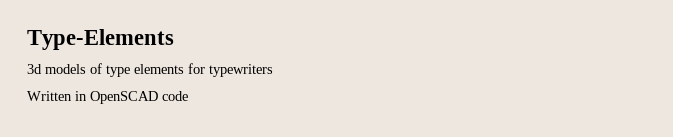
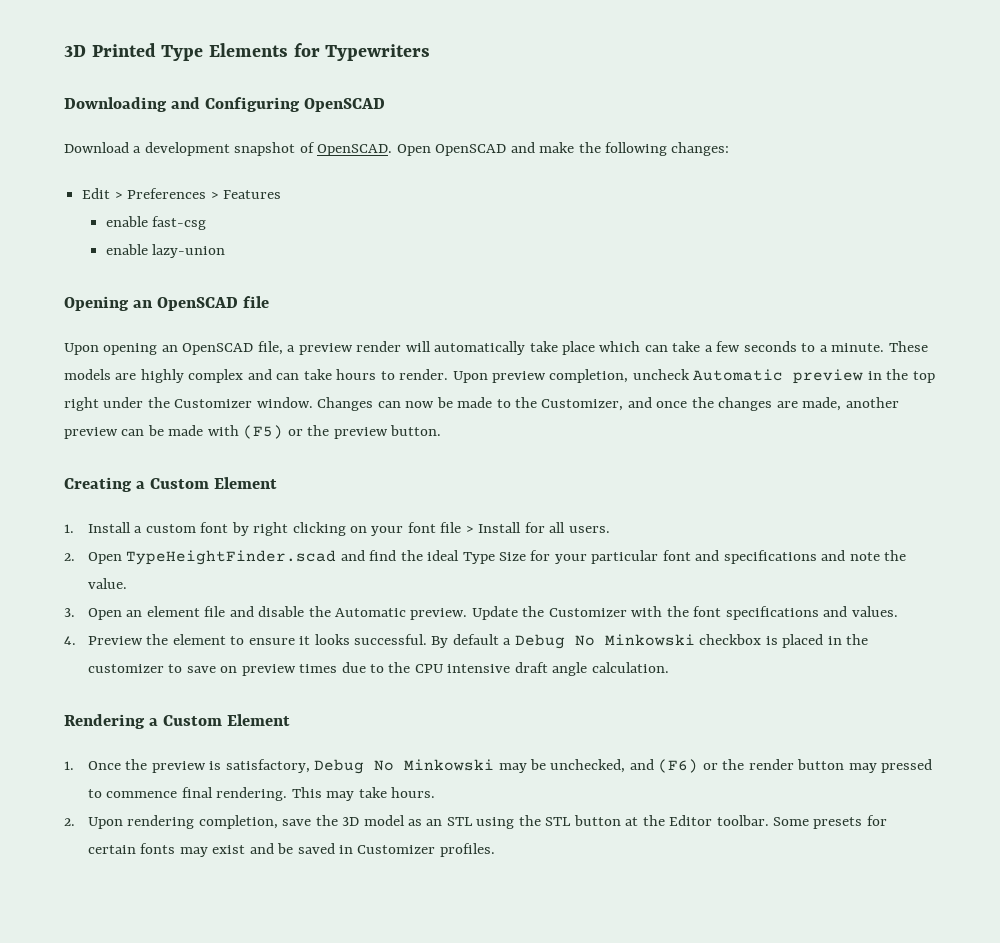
- Type-Elements
- 3d models of type elements for typewriters
- Written in OpenSCAD code
+ 3D Printed Type Elements for Typewriters
+ Downloading and Configuring OpenSCAD
+ Download a development snapshot of OpenSCAD. Open OpenSCAD and make the following changes:
+ Edit > Preferences > Features
+ enable fast-csg
+ enable lazy-union
+ Opening an OpenSCAD file
+ Upon opening an OpenSCAD file, a preview render will automatically take place which can take a few seconds to a minute. These models are highly complex and can take hours to render. Upon preview completion, uncheck Automatic preview in the top right under the Customizer window. Changes can now be made to the Customizer, and once the changes are made, another preview can be made with (F5) or the preview button.
+ Creating a Custom Element
+ 1. Install a custom font by right clicking on your font file > Install for all users.
+ 2. Open TypeHeightFinder.scad and find the ideal Type Size for your particular font and specifications and note the value.
+ 3. Open an element file and disable the Automatic preview. Update the Customizer with the font specifications and values.
+ 4. Preview the element to ensure it looks successful. By default a Debug No Minkowski checkbox is placed in the customizer to save on preview times due to the CPU intensive draft angle calculation.
+ Rendering a Custom Element
+ 1. Once the preview is satisfactory, Debug No Minkowski may be unchecked, and (F6) or the render button may pressed to commence final rendering. This may take hours.
+ 2. Upon rendering completion, save the 3D model as an STL using the STL button at the Editor toolbar. Some presets for certain fonts may exist and be saved in Customizer profiles.

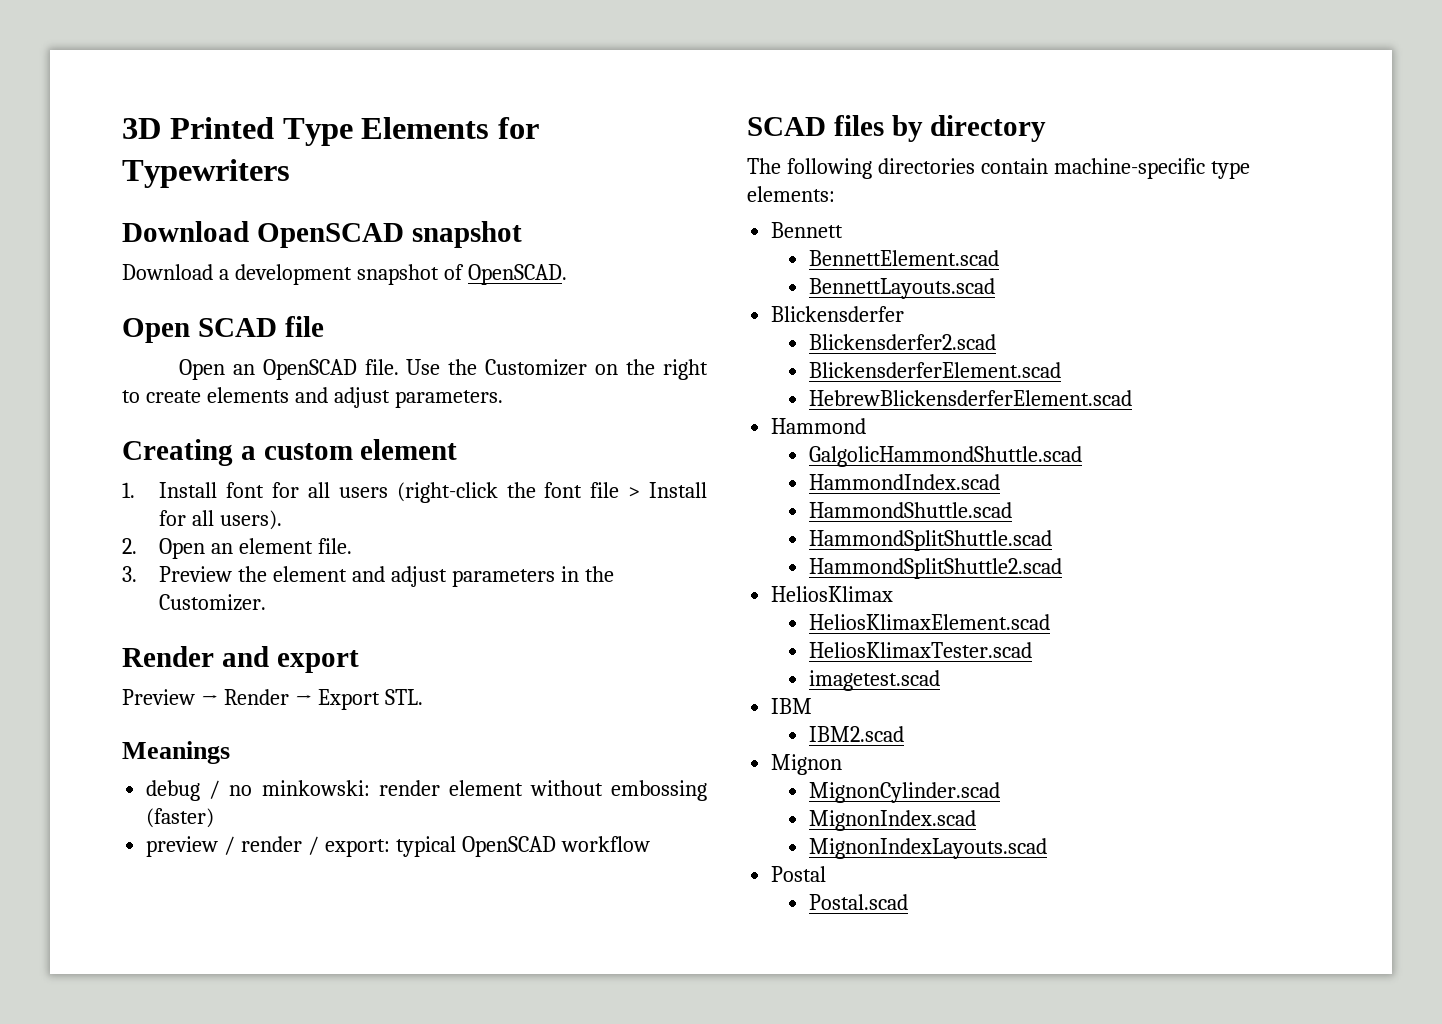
- Downloading and Configuring OpenSCAD
+ Download OpenSCAD snapshot
- Download a development snapshot of OpenSCAD. Open OpenSCAD and make the following changes:
- Edit > Preferences > Features
- enable fast-csg
- enable lazy-union
- Opening an OpenSCAD file
- Upon opening an OpenSCAD file, a preview render will automatically take place which can take a few seconds to a minute. These models are highly complex and can take hours to render. Upon preview completion, uncheck Automatic preview in the top right under the Customizer window. Changes can now be made to the Customizer, and once the changes are made, another preview can be made with (F5) or the preview button.
+ Download a development snapshot of OpenSCAD.
+ Open SCAD file
+ Open an OpenSCAD file. Use the Customizer on the right to create elements and adjust parameters.
- Creating a Custom Element
+ Creating a custom element
- 1. Install a custom font by right clicking on your font file > Install for all users.
- 2. Open TypeHeightFinder.scad and find the ideal Type Size for your particular font and specifications and note the value.
- 3. Open an element file and disable the Automatic preview. Update the Customizer with the font specifications and values.
- 4. Preview the element to ensure it looks successful. By default a Debug No Minkowski checkbox is placed in the customizer to save on preview times due to the CPU intensive draft angle calculation.
- Rendering a Custom Element
- 1. Once the preview is satisfactory, Debug No Minkowski may be unchecked, and (F6) or the render button may pressed to commence final rendering. This may take hours.
- 2. Upon rendering completion, save the 3D model as an STL using the STL button at the Editor toolbar. Some presets for certain fonts may exist and be saved in Customizer profiles.
+ 1. Install font for all users (right-click the font file > Install for all users).
+ 2. Open an element file.
+ 3. Preview the element and adjust parameters in the Customizer.
+ Render and export
+ Preview → Render → Export STL.
+ Meanings
+ debug / no minkowski: render element without embossing (faster)
+ preview / render / export: typical OpenSCAD workflow
+ SCAD files by directory
+ The following directories contain machine-specific type elements:
+ Bennett
+ BennettElement.scad
+ BennettLayouts.scad
+ Blickensderfer
+ Blickensderfer2.scad
+ BlickensderferElement.scad
+ HebrewBlickensderferElement.scad
+ Hammond
+ GalgolicHammondShuttle.scad
+ HammondIndex.scad
+ HammondShuttle.scad
+ HammondSplitShuttle.scad
+ HammondSplitShuttle2.scad
+ HeliosKlimax
+ HeliosKlimaxElement.scad
+ HeliosKlimaxTester.scad
+ imagetest.scad
+ IBM
+ IBM2.scad
+ Mignon
+ MignonCylinder.scad
+ MignonIndex.scad
+ MignonIndexLayouts.scad
+ Postal
+ Postal.scad

